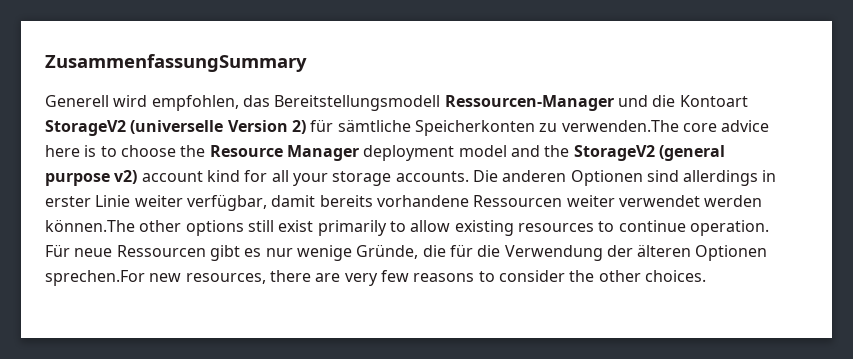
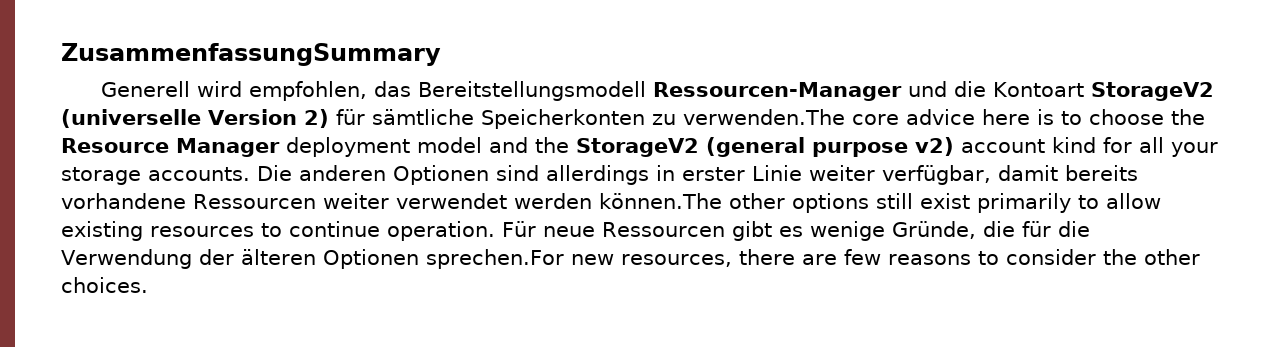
- Für neue Ressourcen gibt es nur wenige Gründe, die für die Verwendung der älteren Optionen sprechen.For new resources, there are very few reasons to consider the other choices.
+ Für neue Ressourcen gibt es wenige Gründe, die für die Verwendung der älteren Optionen sprechen.For new resources, there are few reasons to consider the other choices.

